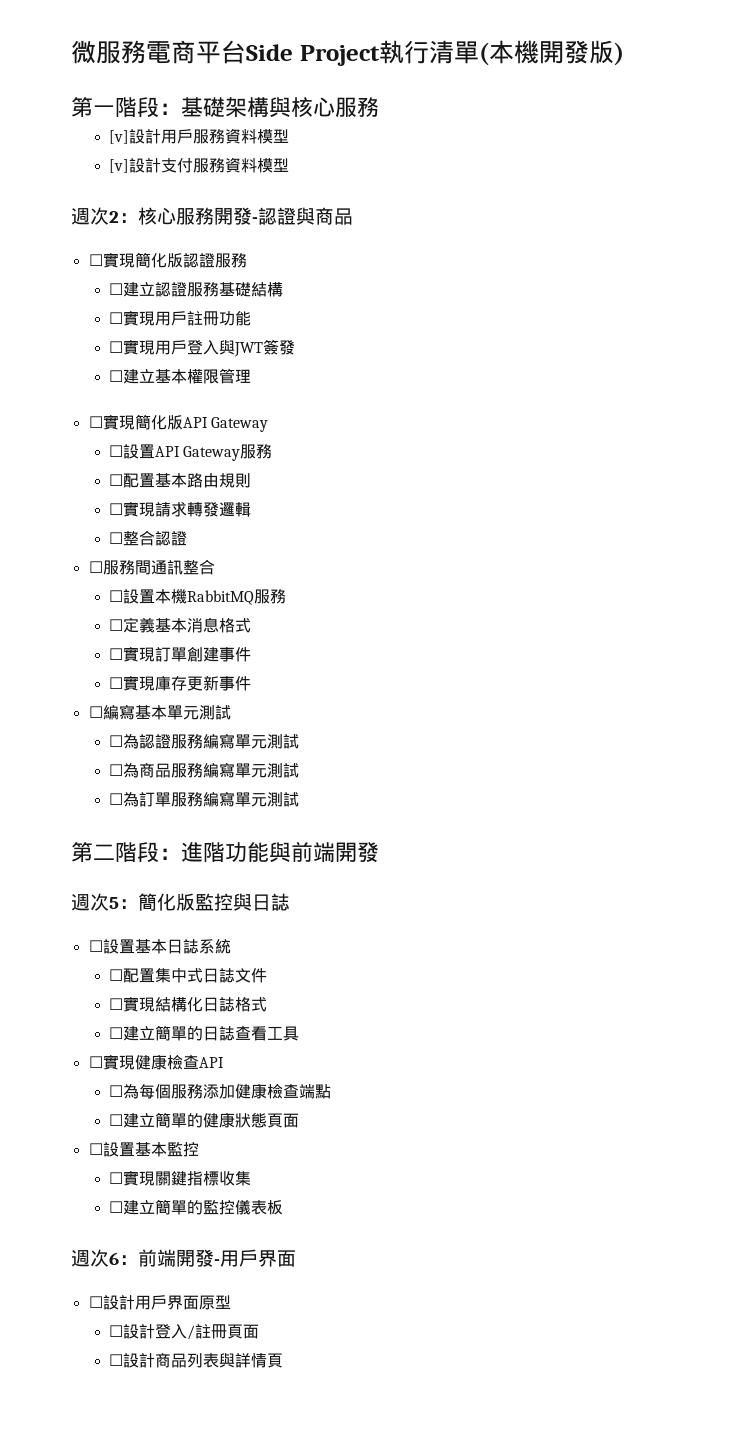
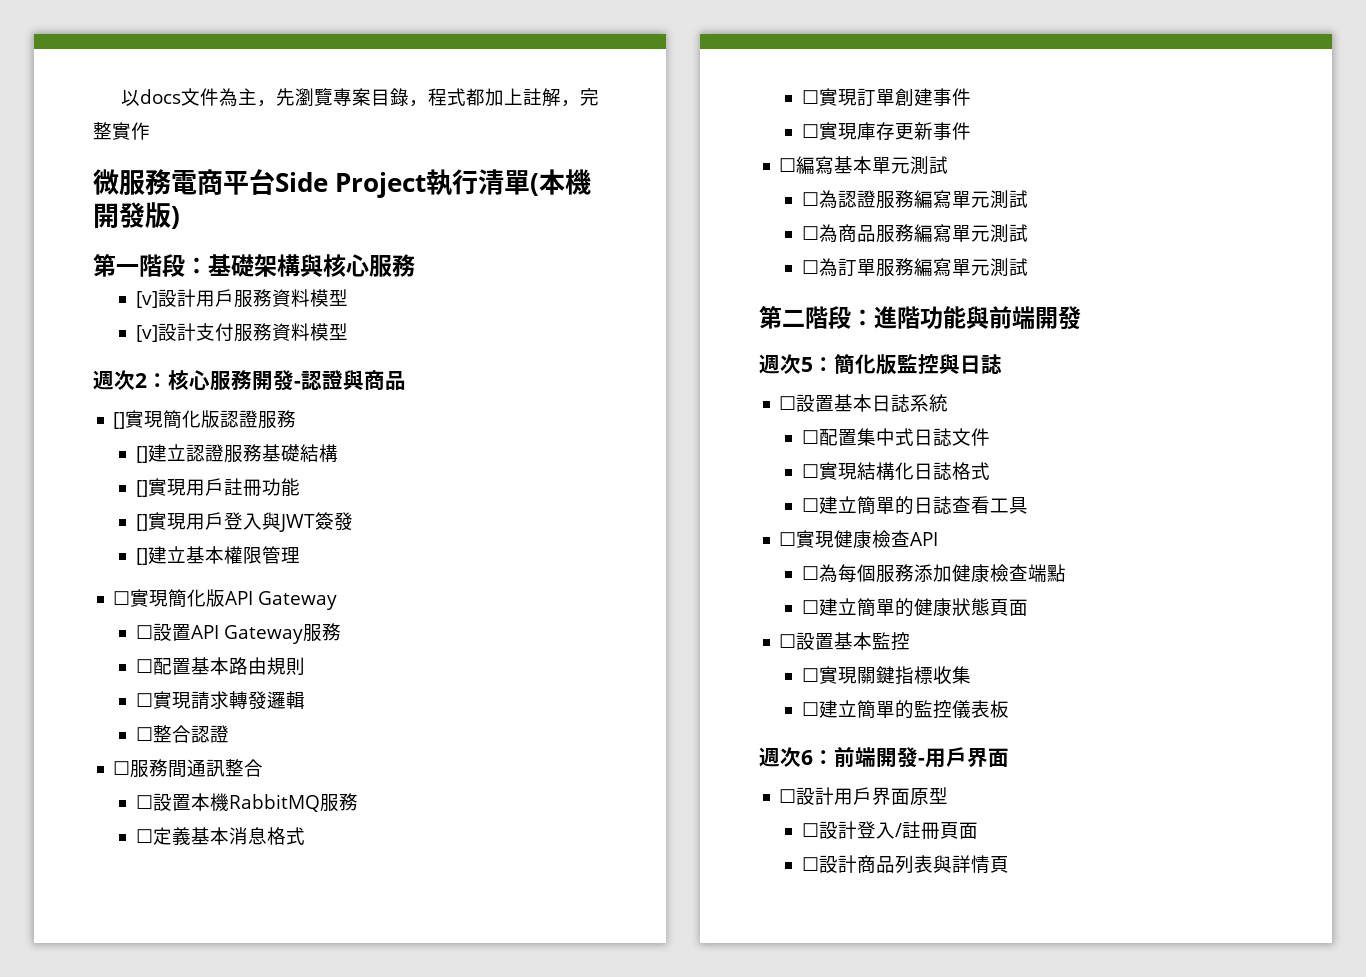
+ 以docs文件為主，先瀏覽專案目錄，程式都加上註解，完整實作
- ☐實現簡化版認證服務
+ []實現簡化版認證服務
- ☐建立認證服務基礎結構
+ []建立認證服務基礎結構
- ☐實現用戶註冊功能
+ []實現用戶註冊功能
- ☐實現用戶登入與JWT簽發
+ []實現用戶登入與JWT簽發
- ☐建立基本權限管理
+ []建立基本權限管理

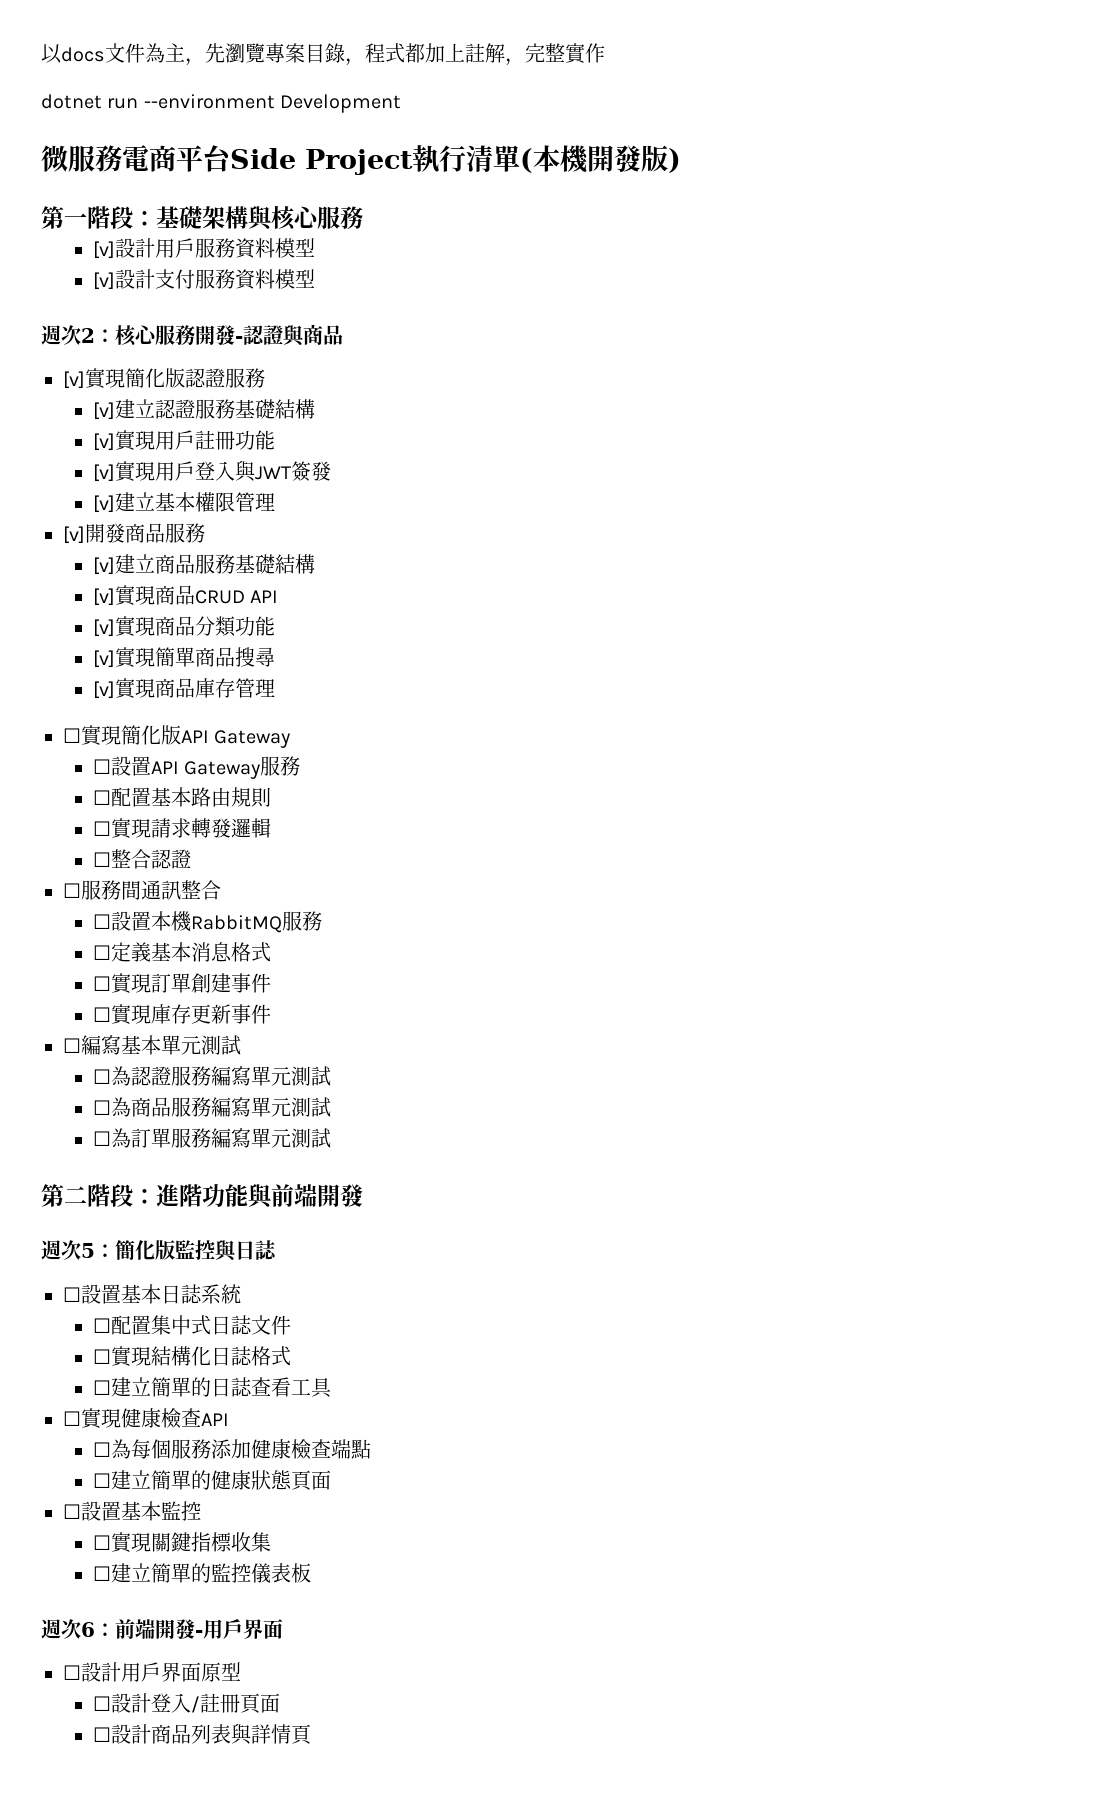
+ dotnet run --environment Development
- []實現簡化版認證服務
+ [v]實現簡化版認證服務
- []建立認證服務基礎結構
+ [v]建立認證服務基礎結構
- []實現用戶註冊功能
+ [v]實現用戶註冊功能
- []實現用戶登入與JWT簽發
+ [v]實現用戶登入與JWT簽發
- []建立基本權限管理
+ [v]建立基本權限管理
+ [v]開發商品服務
+ [v]建立商品服務基礎結構
+ [v]實現商品CRUD API
+ [v]實現商品分類功能
+ [v]實現簡單商品搜尋
+ [v]實現商品庫存管理

